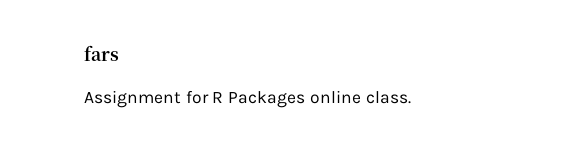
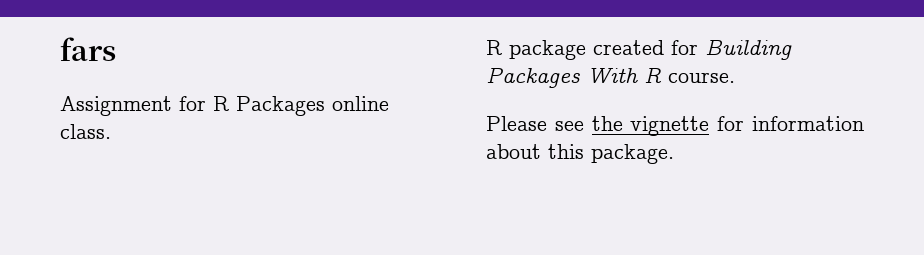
+ R package created for Building Packages With R course.
+ Please see the vignette for information about this package.

